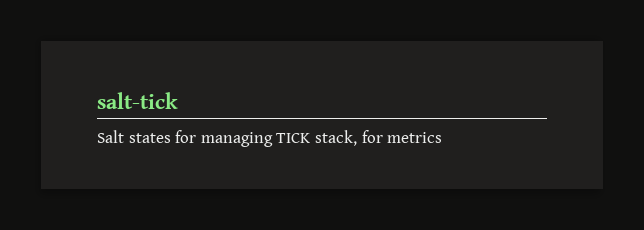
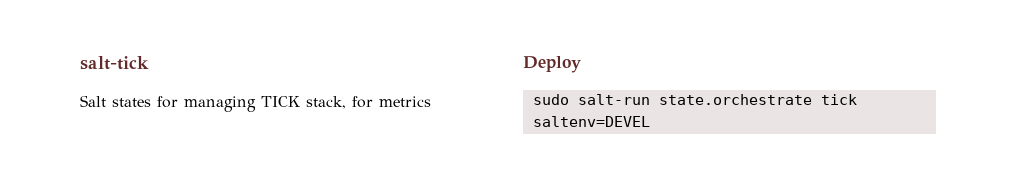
+ Deploy
+ sudo salt-run state.orchestrate tick saltenv=DEVEL

